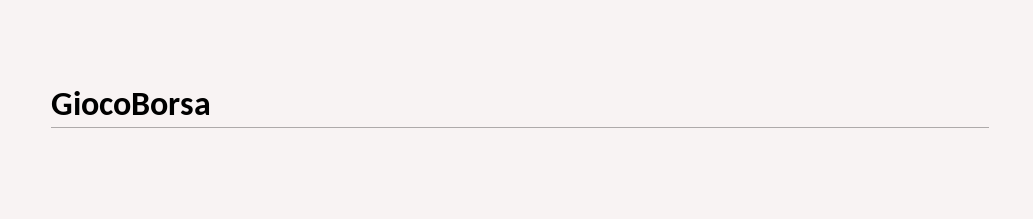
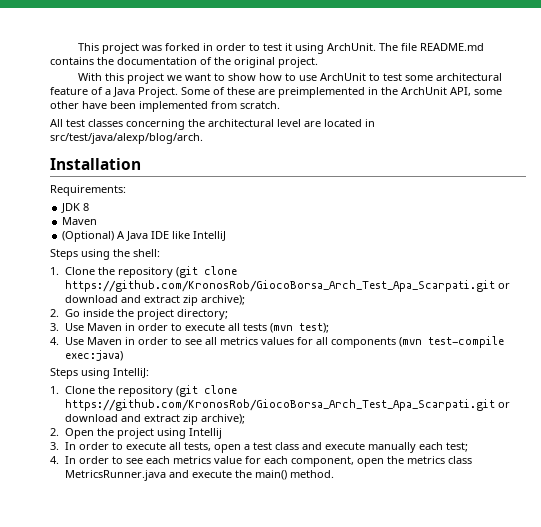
- GiocoBorsa
+ This project was forked in order to test it using ArchUnit. The file README.md contains the documentation of the original project.
+ With this project we want to show how to use ArchUnit to test some architectural feature of a Java Project. Some of these are preimplemented in the ArchUnit API, some other have been implemented from scratch.
+ All test classes concerning the architectural level are located in src/test/java/alexp/blog/arch.
+ Installation
+ Requirements:
+ JDK 8
+ Maven
+ (Optional) A Java IDE like IntelliJ
+ Steps using the shell:
+ 1. Clone the repository (git clone https://github.com/KronosRob/GiocoBorsa_Arch_Test_Apa_Scarpati.git or download and extract zip archive);
+ 2. Go inside the project directory;
+ 3. Use Maven in order to execute all tests (mvn test);
+ 4. Use Maven in order to see all metrics values for all components (mvn test-compile exec:java)
+ Steps using IntelliJ:
+ 1. Clone the repository (git clone https://github.com/KronosRob/GiocoBorsa_Arch_Test_Apa_Scarpati.git or download and extract zip archive);
+ 2. Open the project using Intellij
+ 3. In order to execute all tests, open a test class and execute manually each test;
+ 4. In order to see each metrics value for each component, open the metrics class MetricsRunner.java and execute the main() method.

